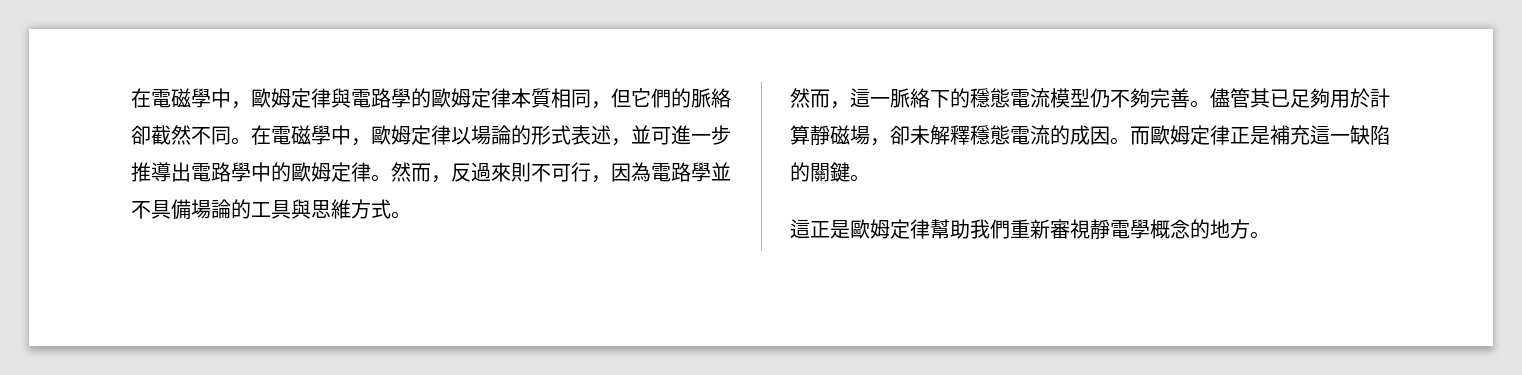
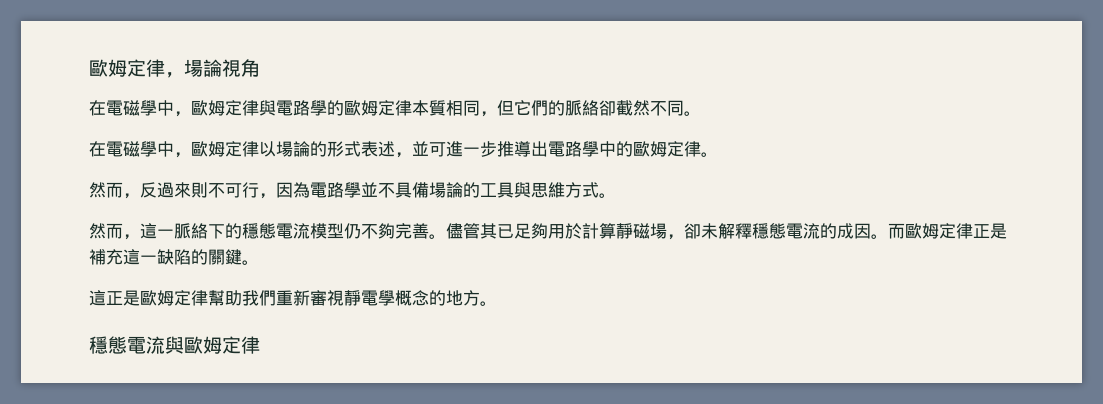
+ 歐姆定律，場論視角
- 在電磁學中，歐姆定律與電路學的歐姆定律本質相同，但它們的脈絡卻截然不同。在電磁學中，歐姆定律以場論的形式表述，並可進一步推導出電路學中的歐姆定律。然而，反過來則不可行，因為電路學並不具備場論的工具與思維方式。
+ 在電磁學中，歐姆定律與電路學的歐姆定律本質相同，但它們的脈絡卻截然不同。
+ 在電磁學中，歐姆定律以場論的形式表述，並可進一步推導出電路學中的歐姆定律。
+ 然而，反過來則不可行，因為電路學並不具備場論的工具與思維方式。
+ 穩態電流與歐姆定律

